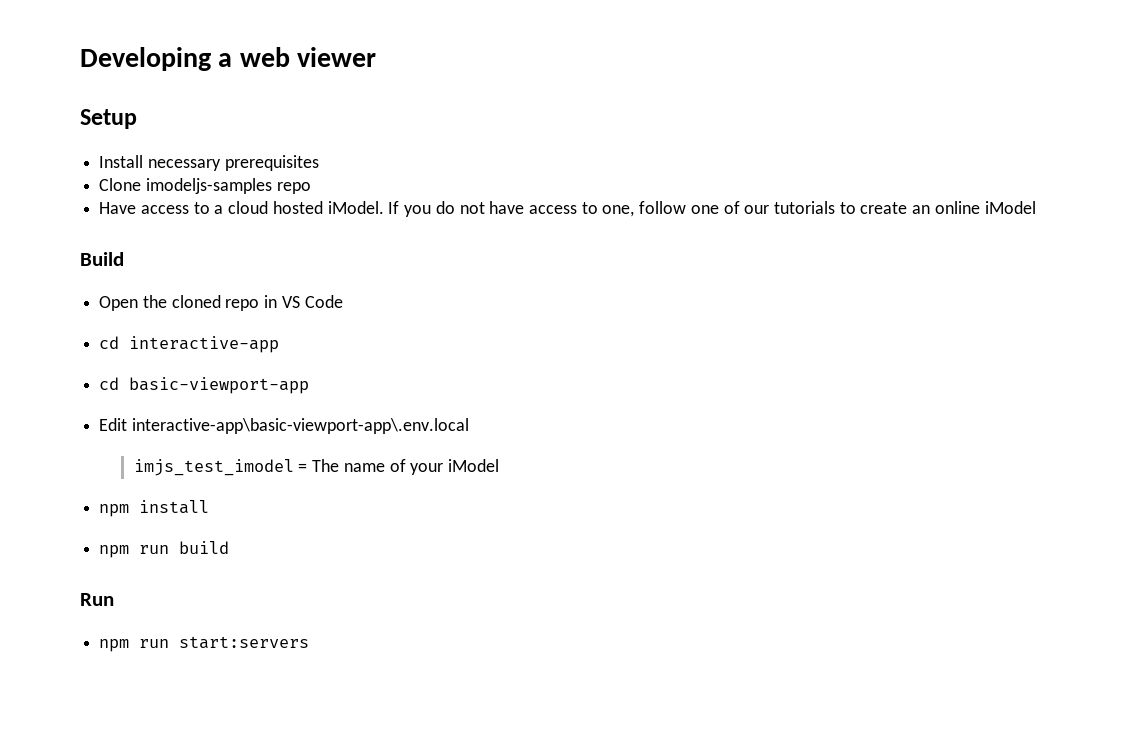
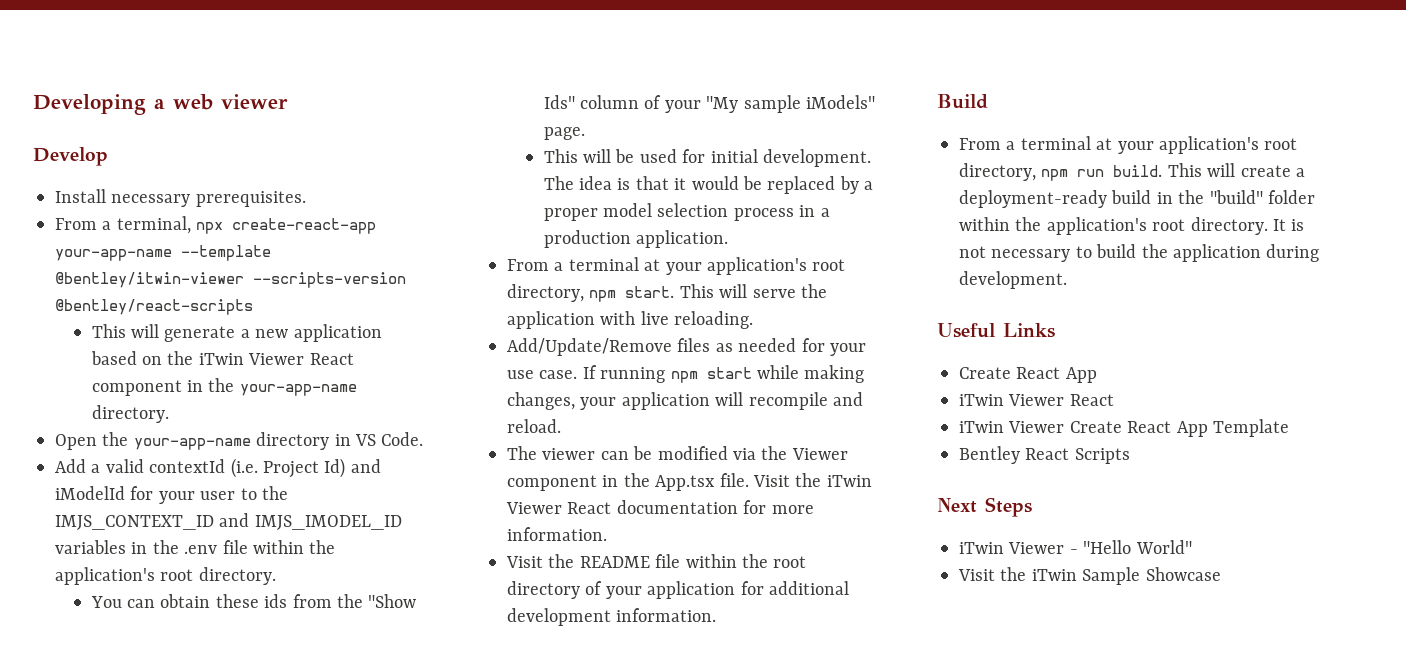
- Setup
+ Develop
- Install necessary prerequisites
- Clone imodeljs-samples repo
- Have access to a cloud hosted iModel. If you do not have access to one, follow one of our tutorials to create an online iModel
+ Install necessary prerequisites.
+ From a terminal, npx create-react-app your-app-name --template @bentley/itwin-viewer --scripts-version @bentley/react-scripts
+ This will generate a new application based on the iTwin Viewer React component in the your-app-name directory.
+ Open the your-app-name directory in VS Code.
+ Add a valid contextId (i.e. Project Id) and iModelId for your user to the IMJS_CONTEXT_ID and IMJS_IMODEL_ID variables in the .env file within the application's root directory.
+ You can obtain these ids from the "Show Ids" column of your "My sample iModels" page.
+ This will be used for initial development. The idea is that it would be replaced by a proper model selection process in a production application.
+ From a terminal at your application's root directory, npm start. This will serve the application with live reloading.
+ Add/Update/Remove files as needed for your use case. If running npm start while making changes, your application will recompile and reload.
+ The viewer can be modified via the Viewer component in the App.tsx file. Visit the iTwin Viewer React documentation for more information.
+ Visit the README file within the root directory of your application for additional development information.
  Build
- Open the cloned repo in VS Code
- cd interactive-app
- cd basic-viewport-app
- Edit interactive-app\basic-viewport-app\.env.local
- imjs_test_imodel = The name of your iModel
- npm install
- npm run build
- Run
- npm run start:servers
+ From a terminal at your application's root directory, npm run build. This will create a deployment-ready build in the "build" folder within the application's root directory. It is not necessary to build the application during development.
+ Useful Links
+ Create React App
+ iTwin Viewer React
+ iTwin Viewer Create React App Template
+ Bentley React Scripts
+ Next Steps
+ iTwin Viewer - "Hello World"
+ Visit the iTwin Sample Showcase

